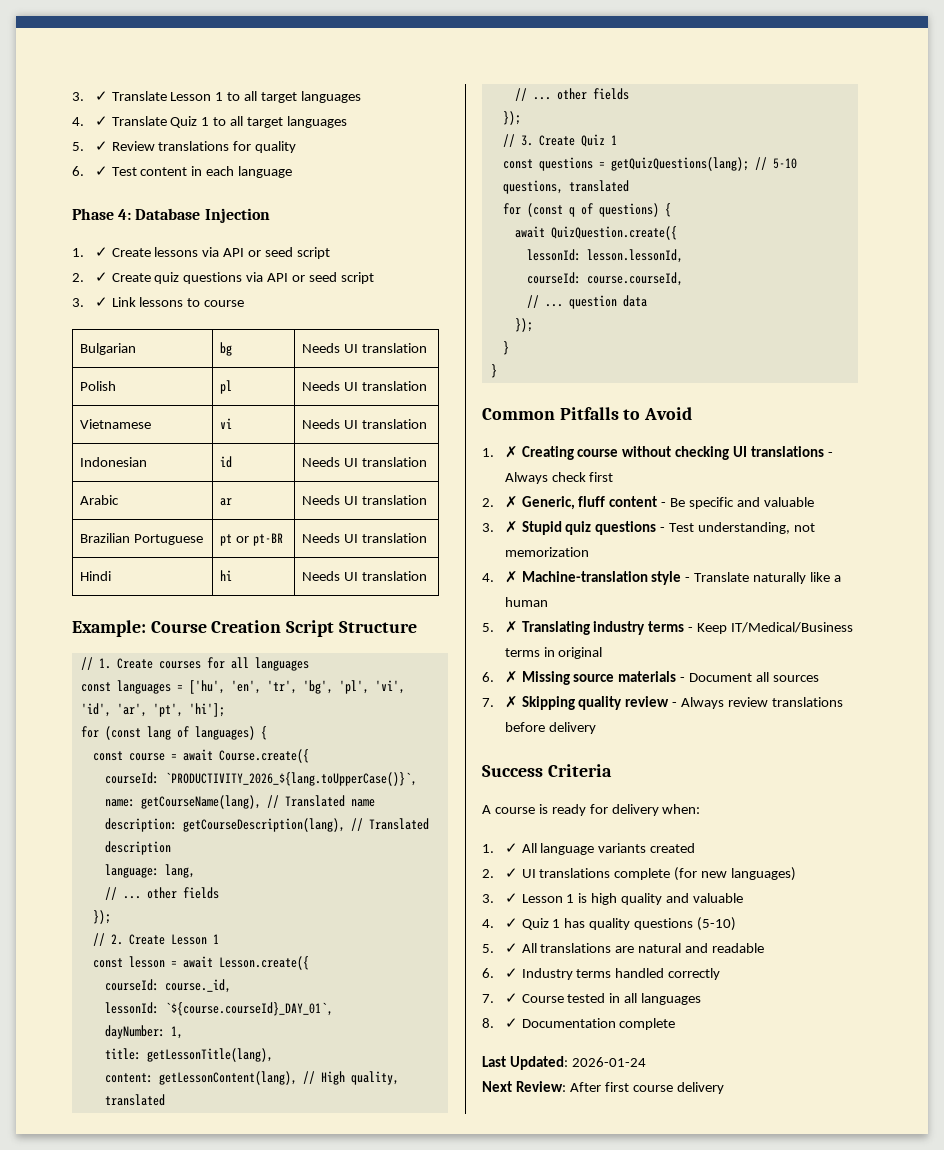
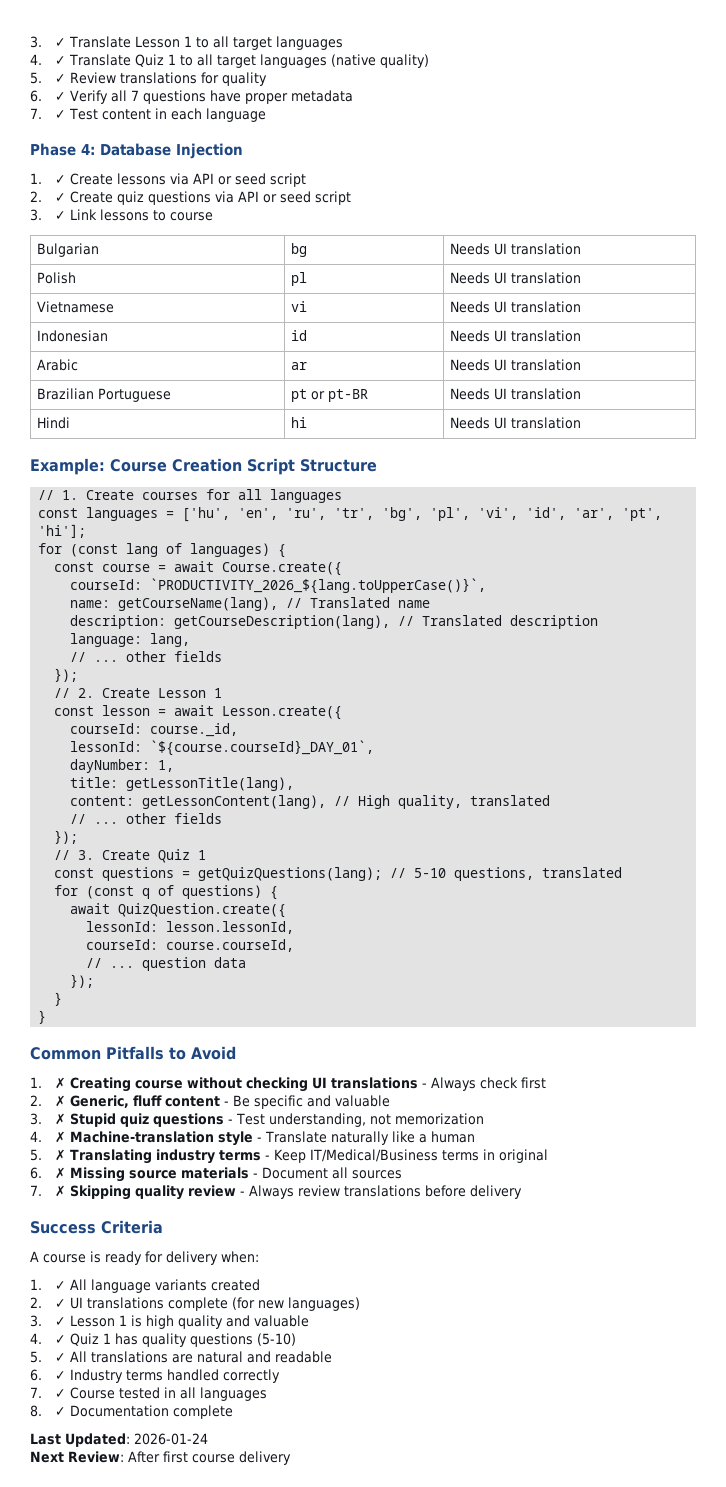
- 4. ✓ Translate Quiz 1 to all target languages
+ 4. ✓ Translate Quiz 1 to all target languages (native quality)
- 6. ✓ Test content in each language
+ 6. ✓ Verify all 7 questions have proper metadata
+ 7. ✓ Test content in each language
- const languages = ['hu', 'en', 'tr', 'bg', 'pl', 'vi', 'id', 'ar', 'pt', 'hi'];
+ const languages = ['hu', 'en', 'ru', 'tr', 'bg', 'pl', 'vi', 'id', 'ar', 'pt', 'hi'];

